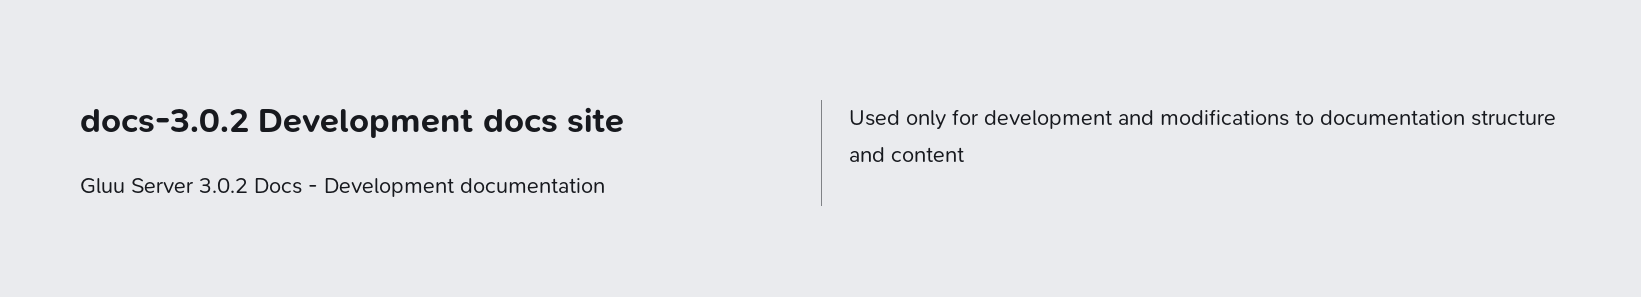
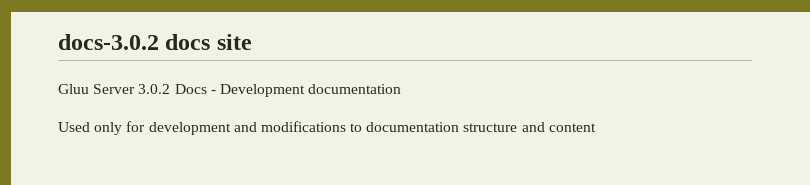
- docs-3.0.2 Development docs site
+ docs-3.0.2 docs site

